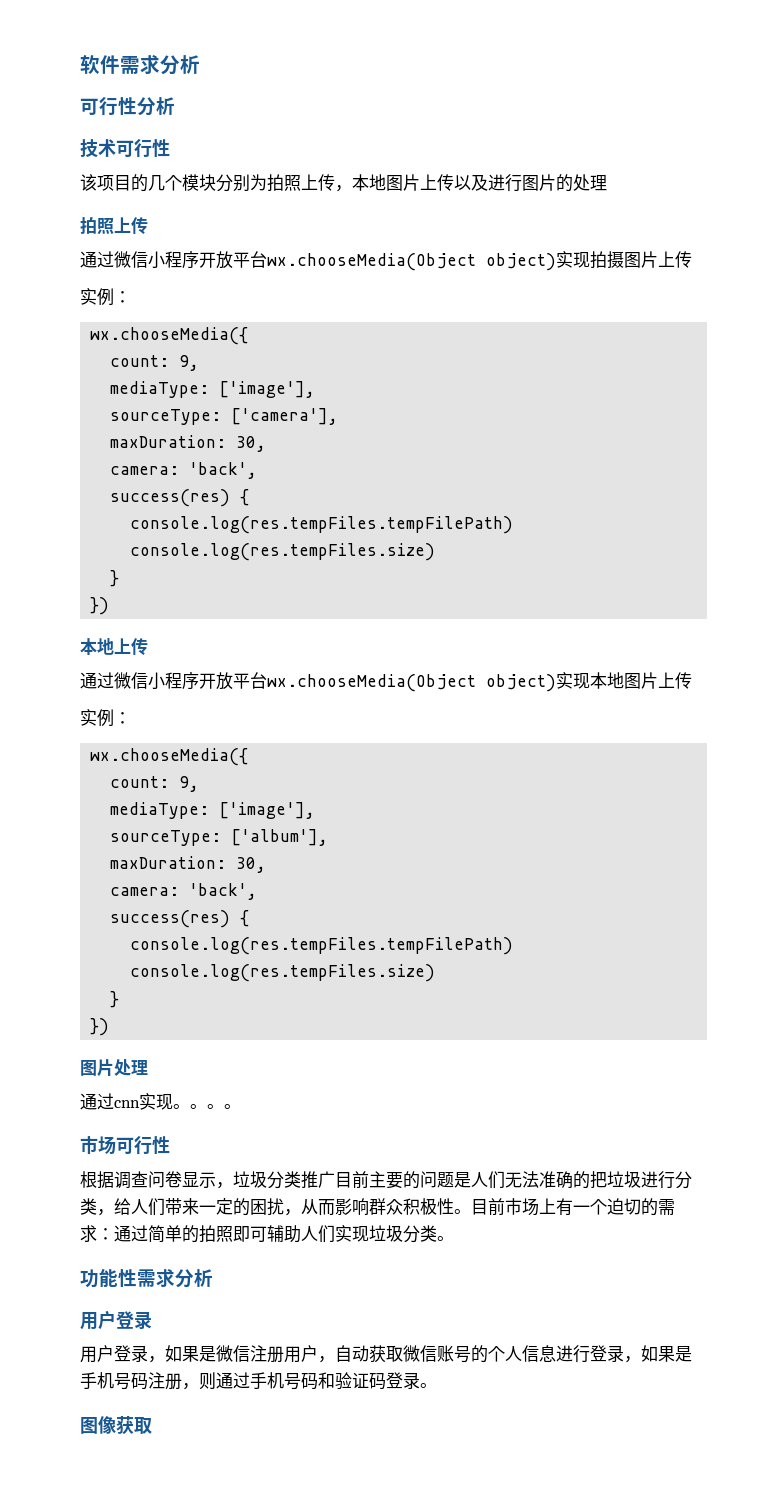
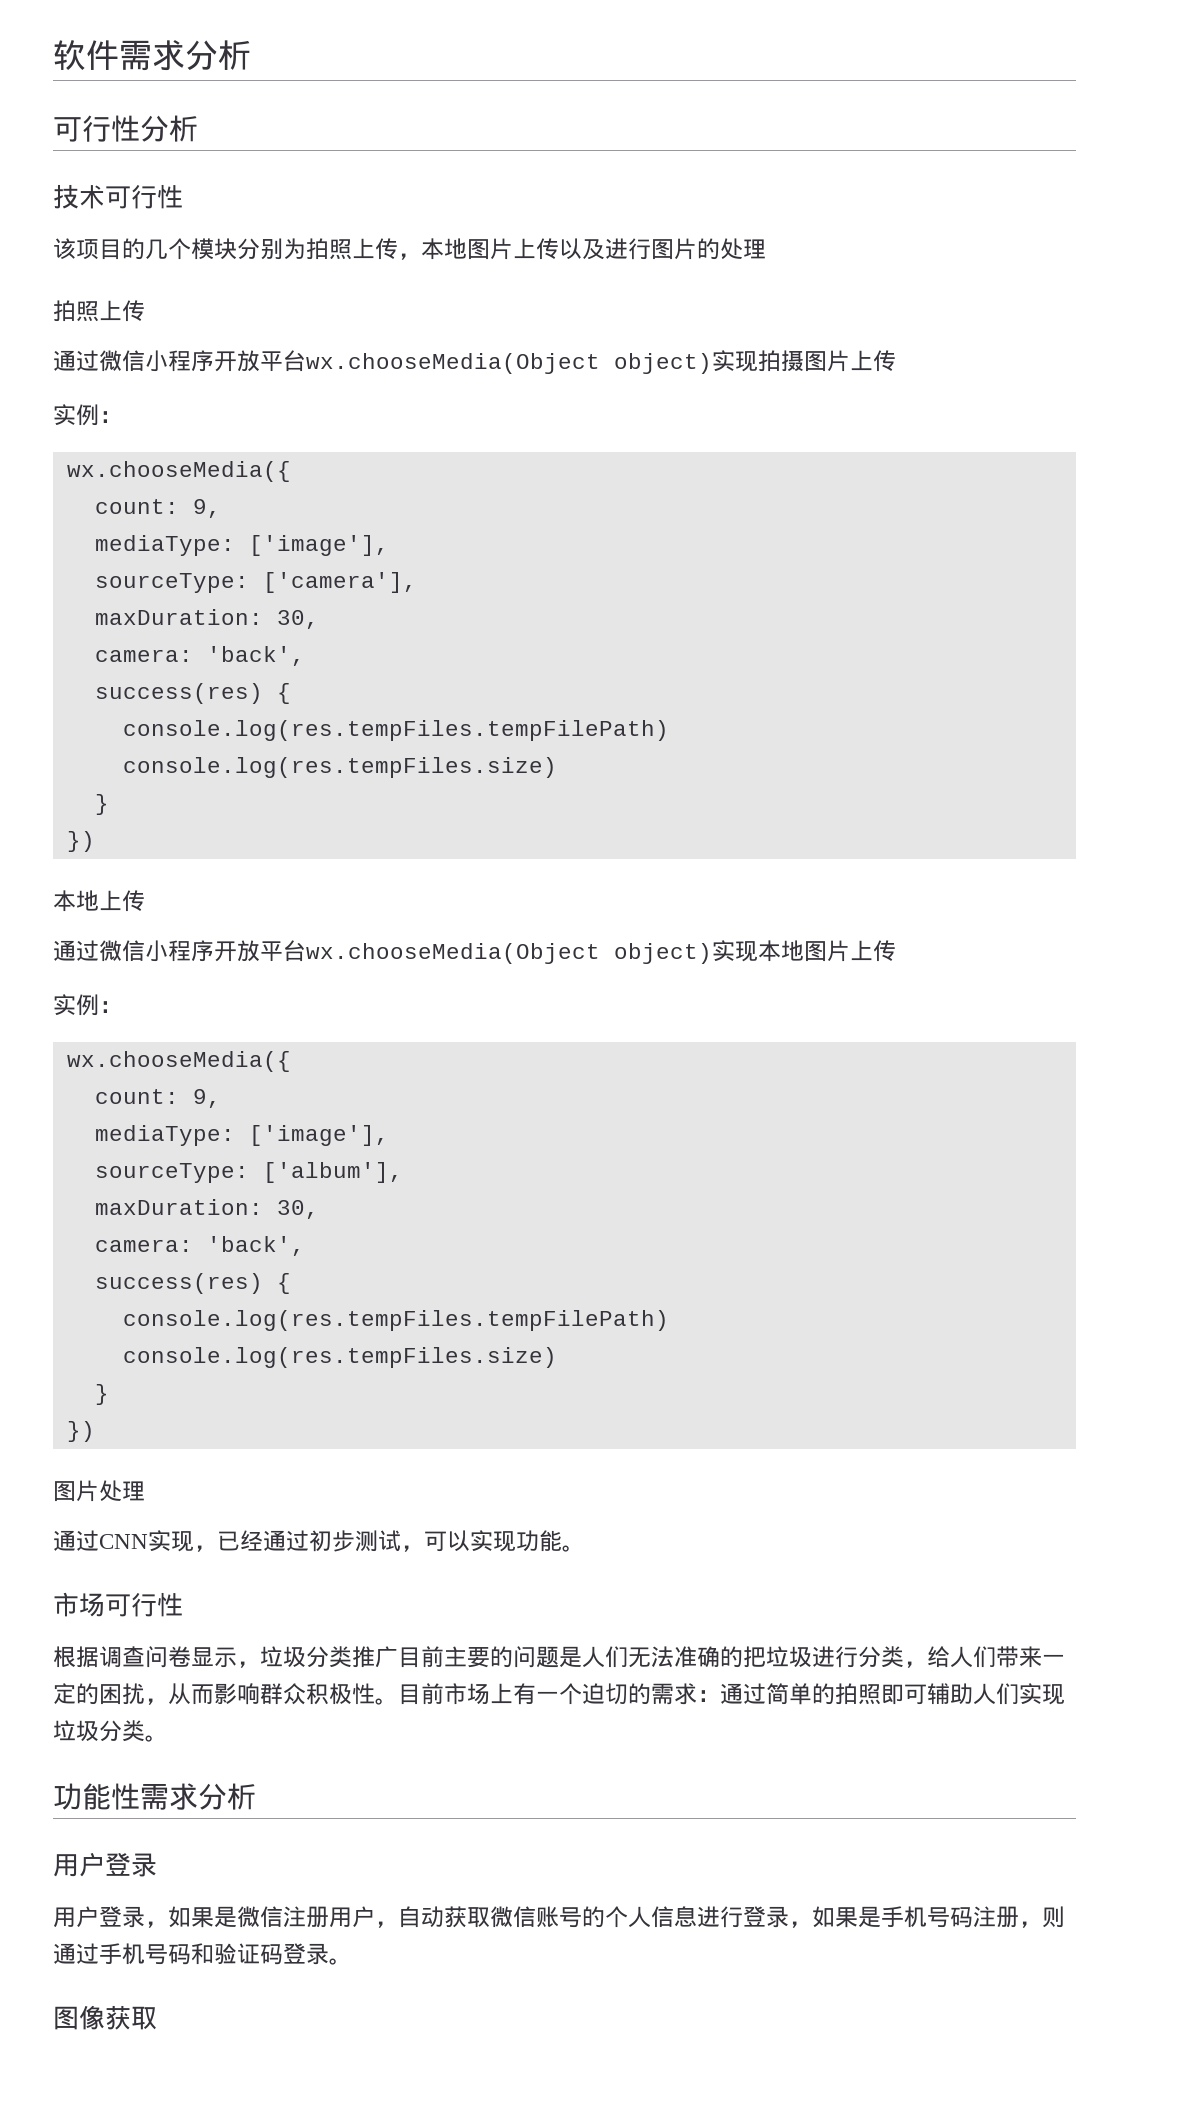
- 通过cnn实现。。。。
+ 通过CNN实现，已经通过初步测试，可以实现功能。

